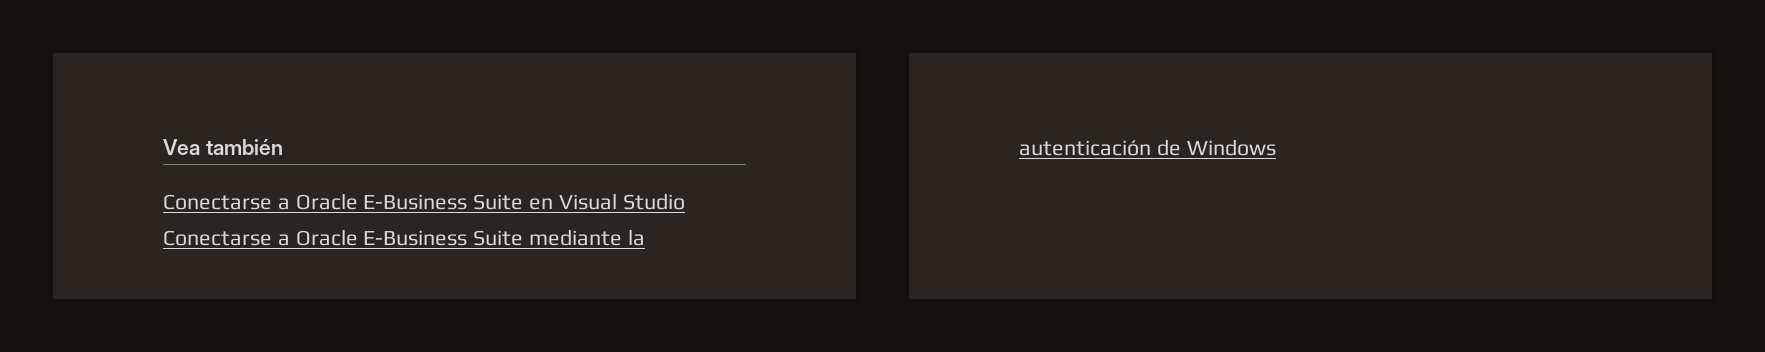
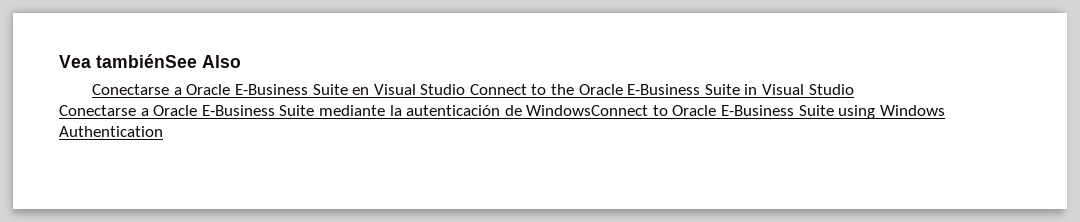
- Vea también
+ Vea tambiénSee Also
- Conectarse a Oracle E-Business Suite en Visual Studio
+ Conectarse a Oracle E-Business Suite en Visual Studio Connect to the Oracle E-Business Suite in Visual Studio
- Conectarse a Oracle E-Business Suite mediante la autenticación de Windows
+ Conectarse a Oracle E-Business Suite mediante la autenticación de WindowsConnect to Oracle E-Business Suite using Windows Authentication

